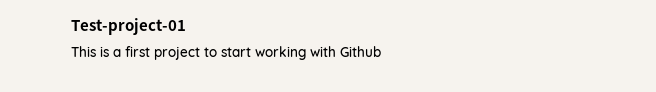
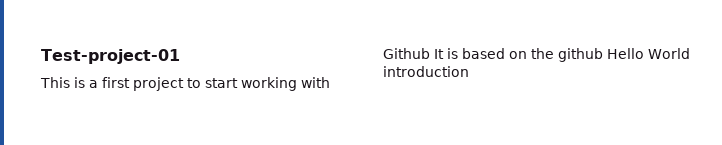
- This is a first project to start working with Github
+ This is a first project to start working with Github It is based on the github Hello World introduction

